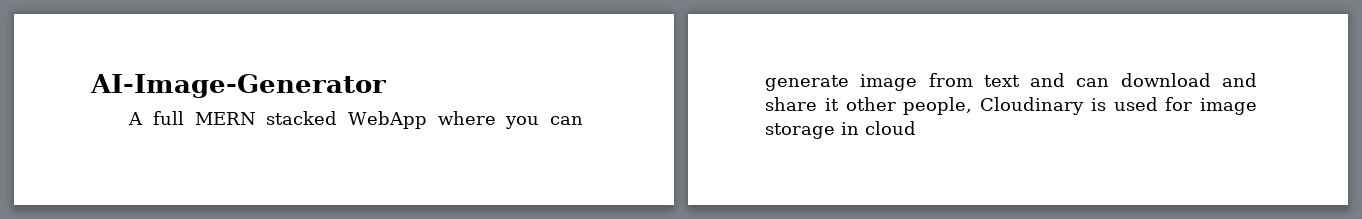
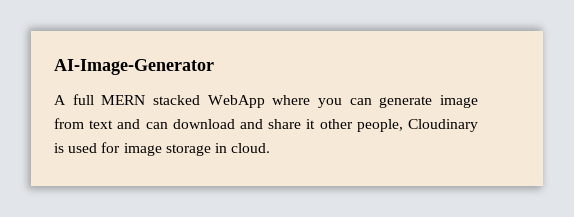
- A full MERN stacked WebApp where you can generate image from text and can download and share it other people, Cloudinary is used for image storage in cloud
+ A full MERN stacked WebApp where you can generate image from text and can download and share it other people, Cloudinary is used for image storage in cloud.

